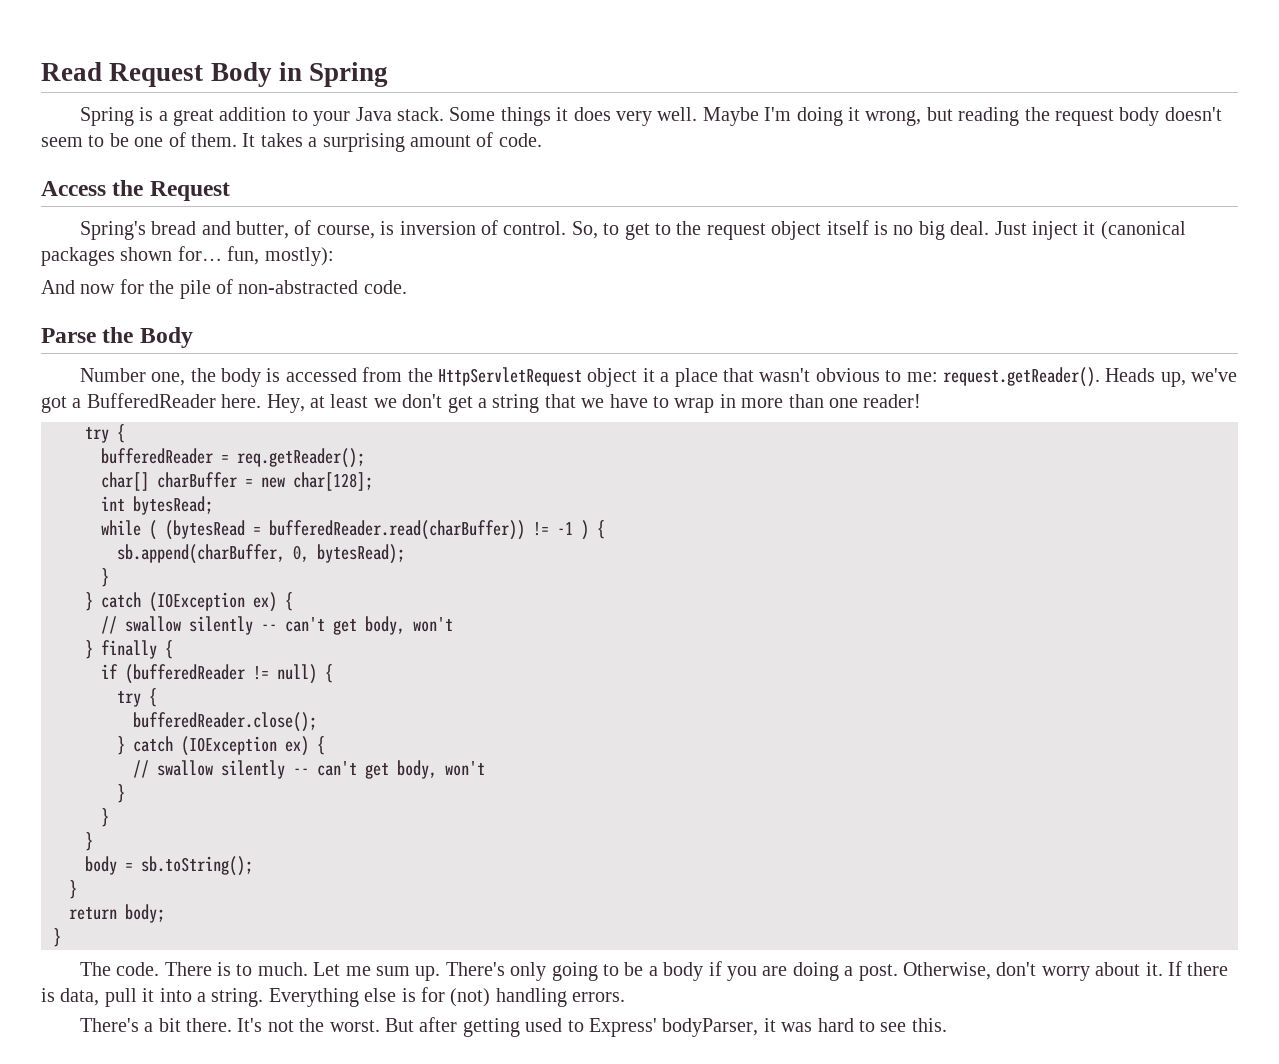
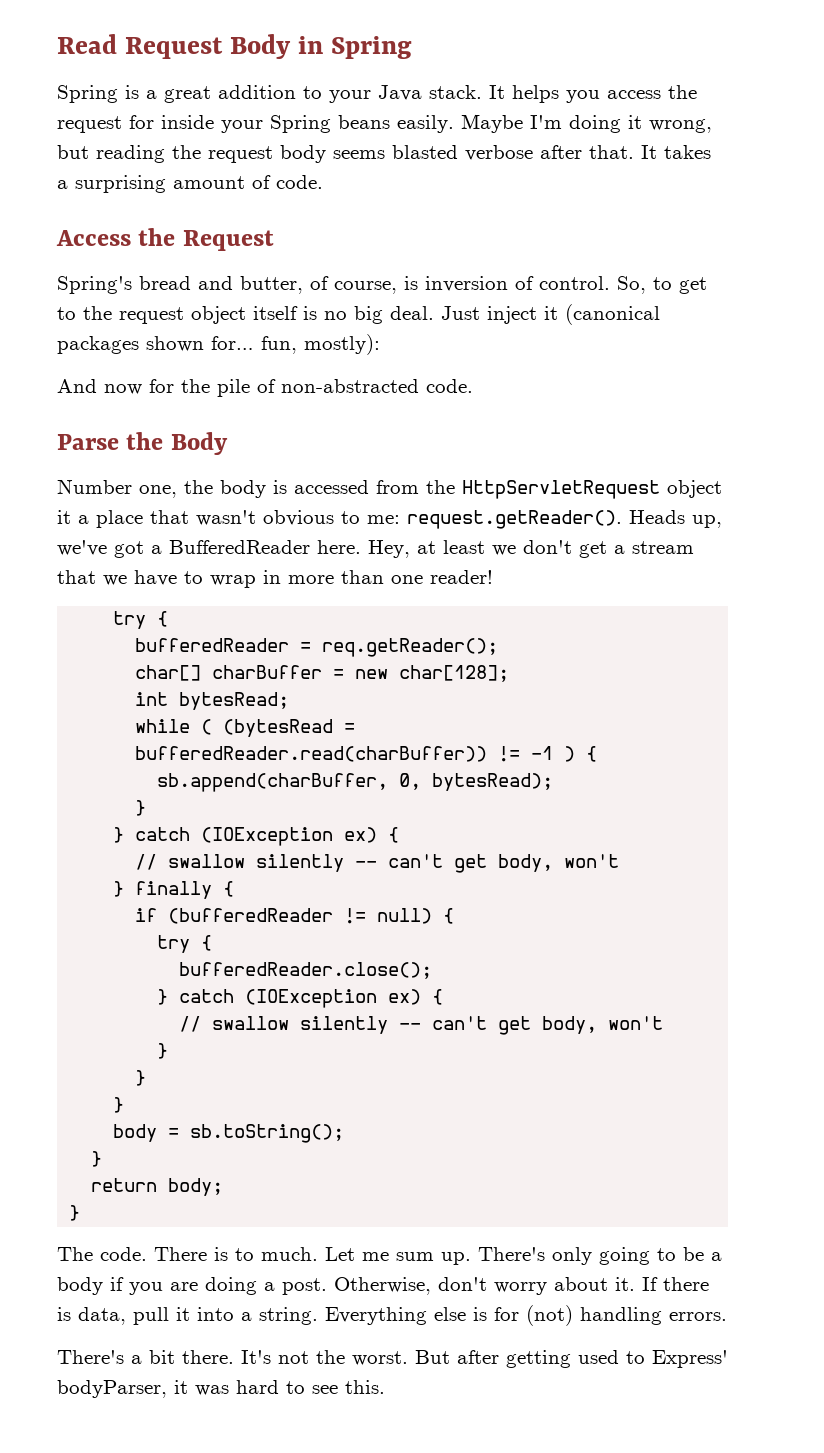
- Some things it does very well.
+ It helps you access the request for inside your Spring beans easily.
- Maybe I'm doing it wrong, but reading the request body doesn't seem to be one of them.
+ Maybe I'm doing it wrong, but reading the request body seems blasted verbose after that.
- Hey, at least we don't get a string that we have to wrap in more than one reader!
+ Hey, at least we don't get a stream that we have to wrap in more than one reader!

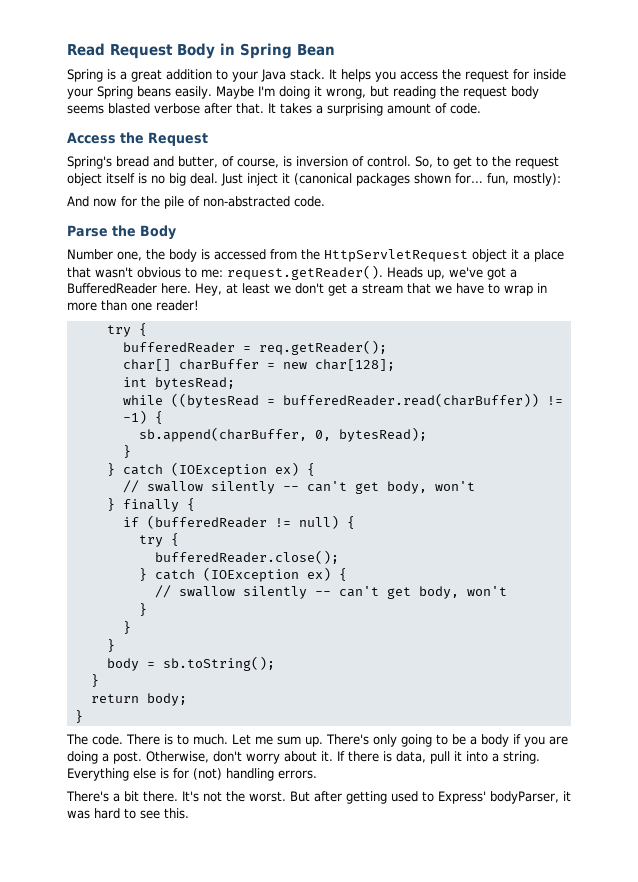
- Read Request Body in Spring
+ Read Request Body in Spring Bean
- while ( (bytesRead = bufferedReader.read(charBuffer)) != -1 ) {
+ while ((bytesRead = bufferedReader.read(charBuffer)) != -1) {

